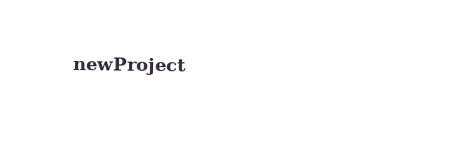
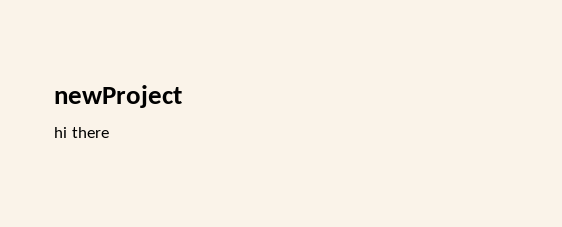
+ hi there

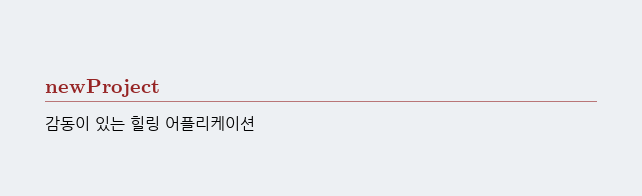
- hi there
+ 감동이 있는 힐링 어플리케이션

